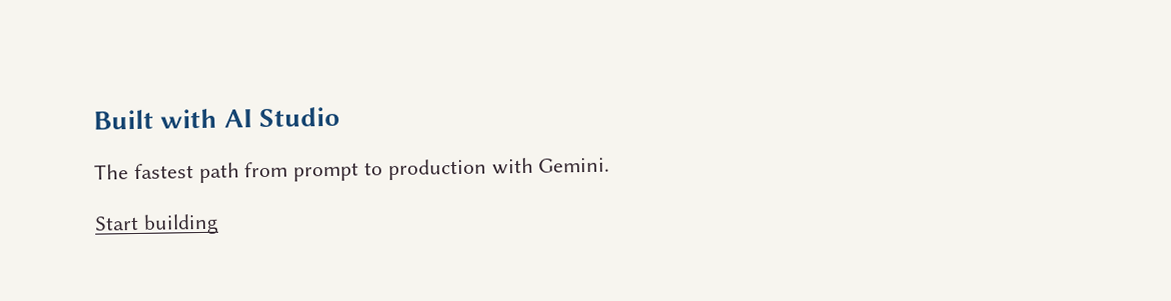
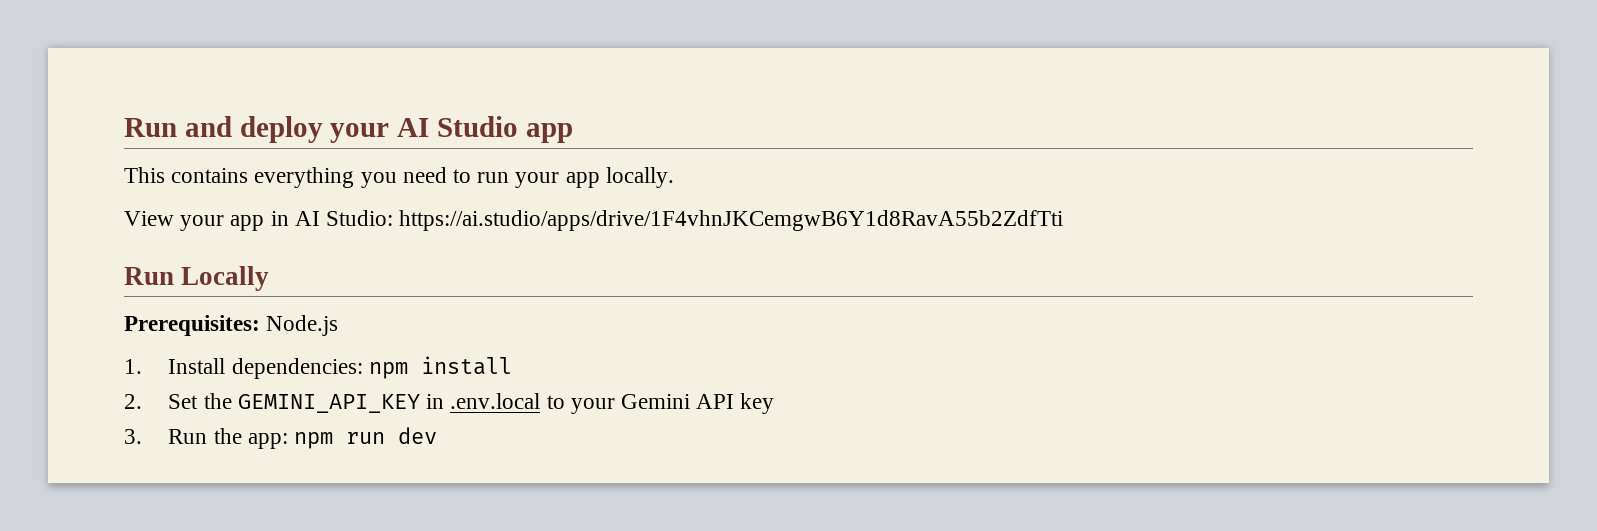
- Built with AI Studio
- The fastest path from prompt to production with Gemini.
- Start building
+ Run and deploy your AI Studio app
+ This contains everything you need to run your app locally.
+ View your app in AI Studio: https://ai.studio/apps/drive/1F4vhnJKCemgwB6Y1d8RavA55b2ZdfTti
+ Run Locally
+ Prerequisites: Node.js
+ 1. Install dependencies: npm install
+ 2. Set the GEMINI_API_KEY in .env.local to your Gemini API key
+ 3. Run the app: npm run dev

